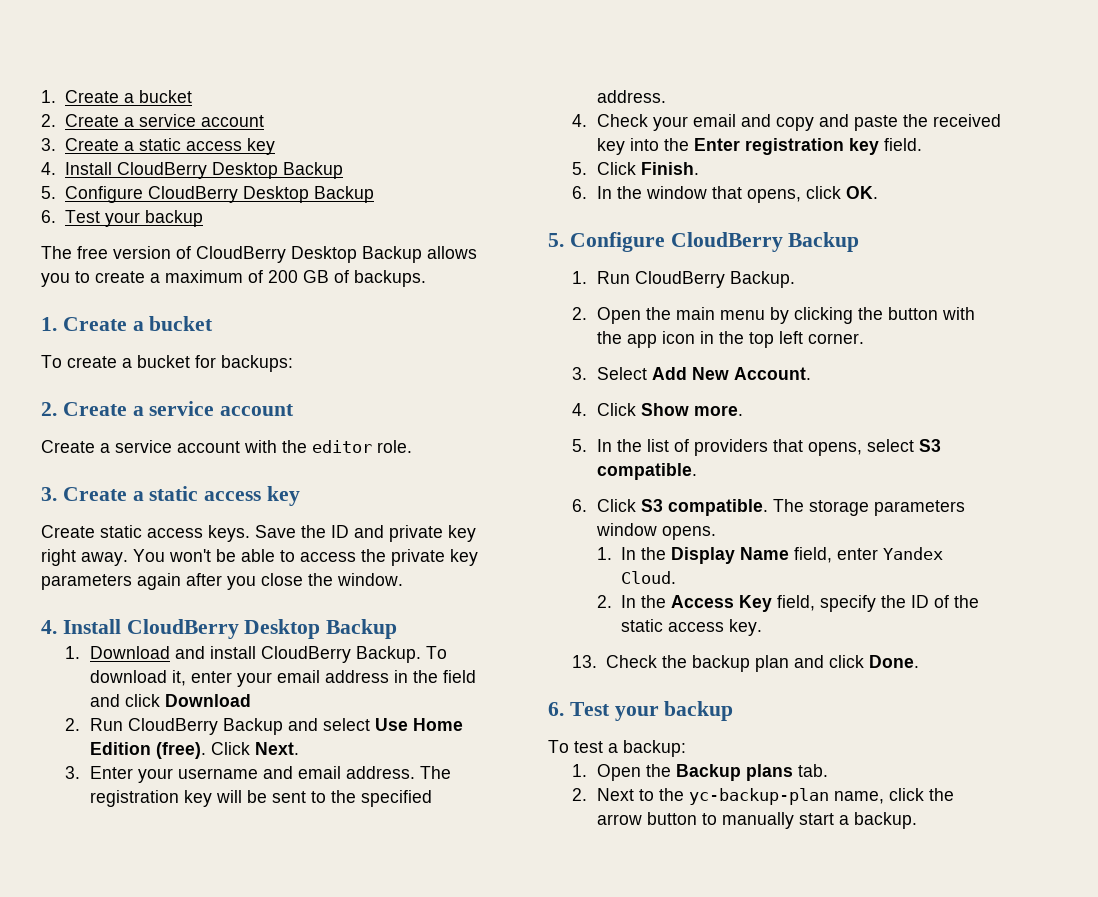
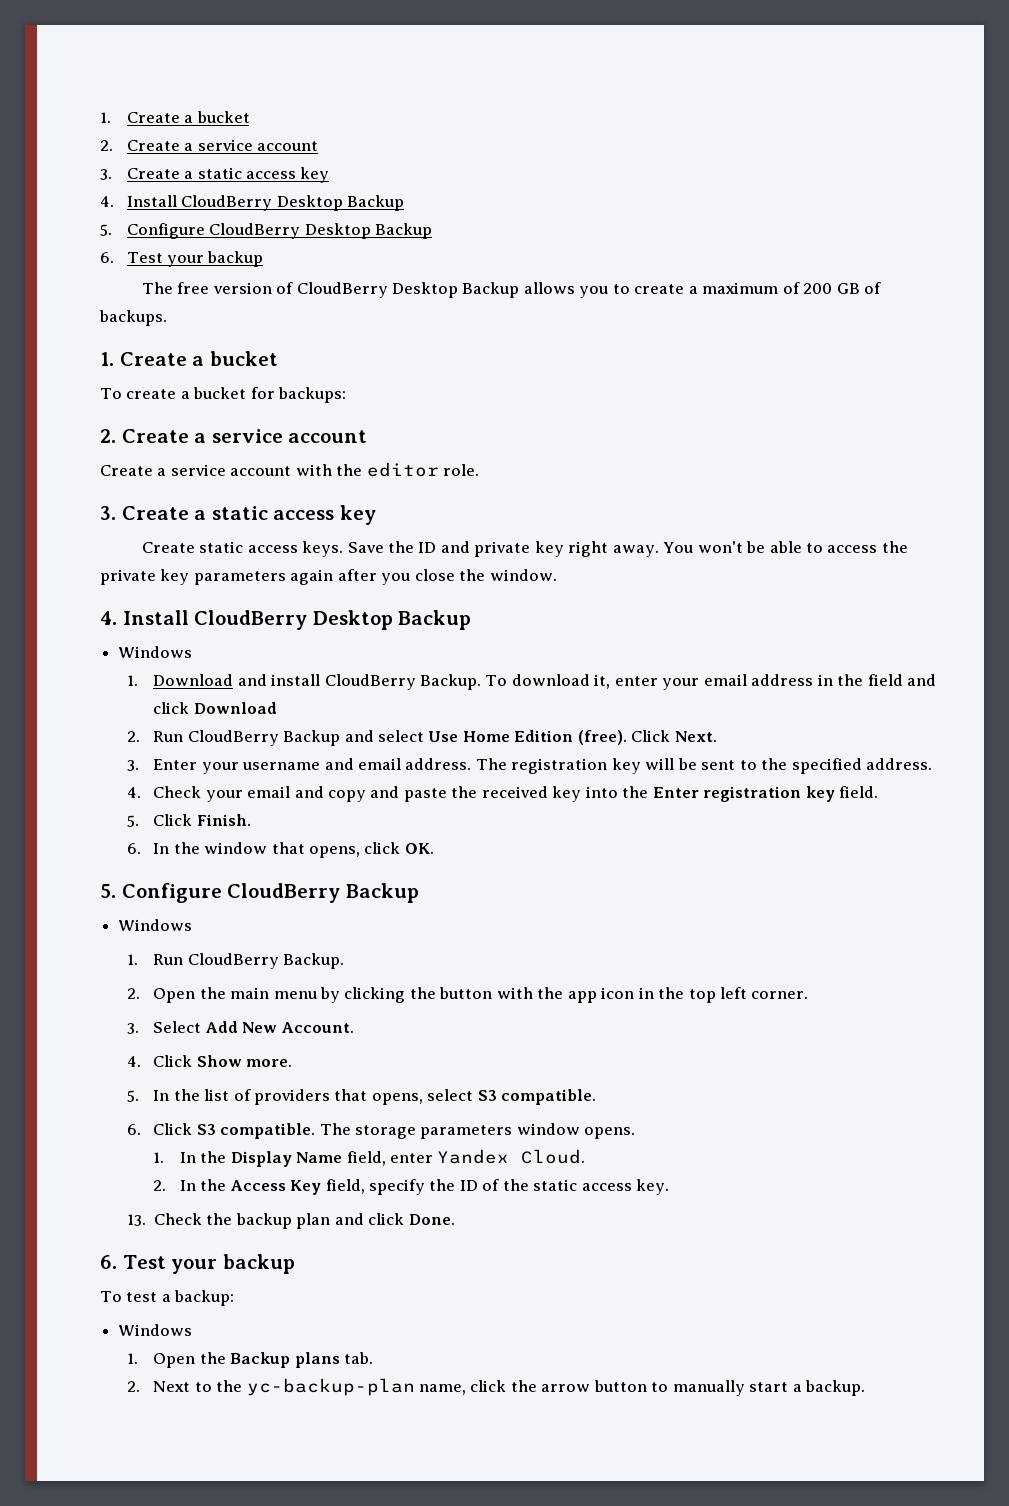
  You won't be able to access the private key parameters again after you close the window.
  4. Install CloudBerry Desktop Backup
+ Windows
  5. Configure CloudBerry Backup
+ Windows
  To test a backup:
+ Windows

